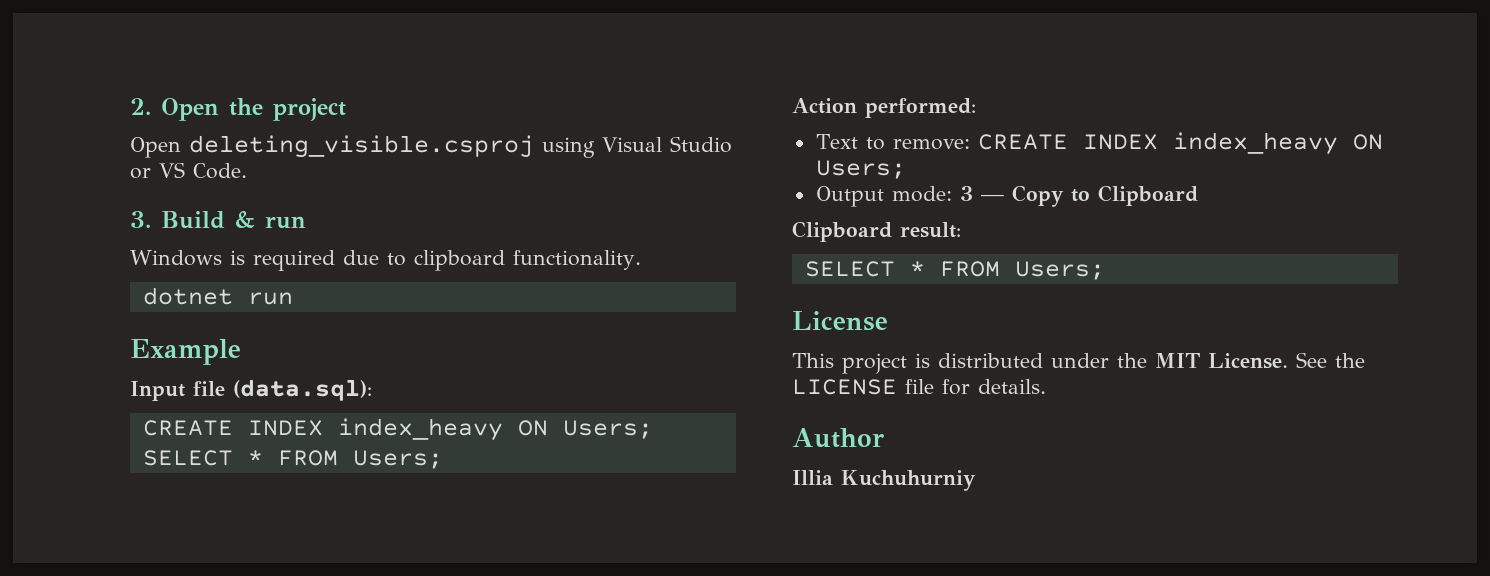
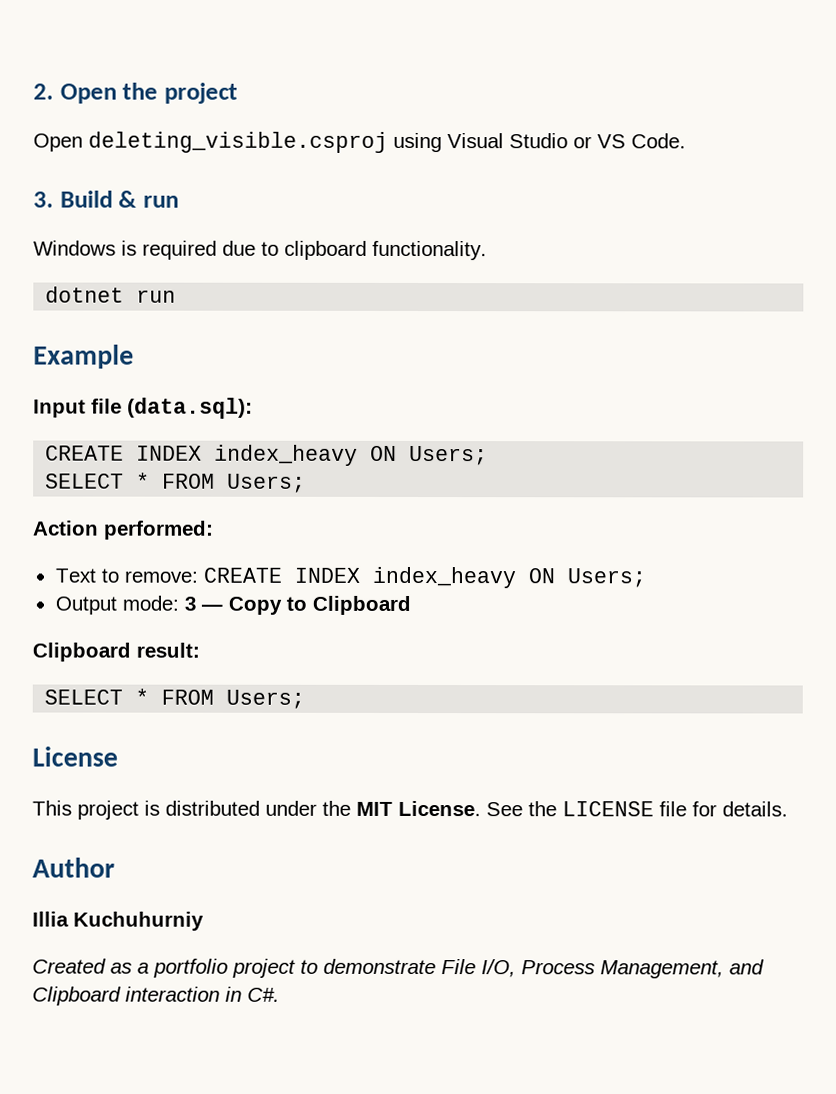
+ Created as a portfolio project to demonstrate File I/O, Process Management, and Clipboard interaction in C#.

